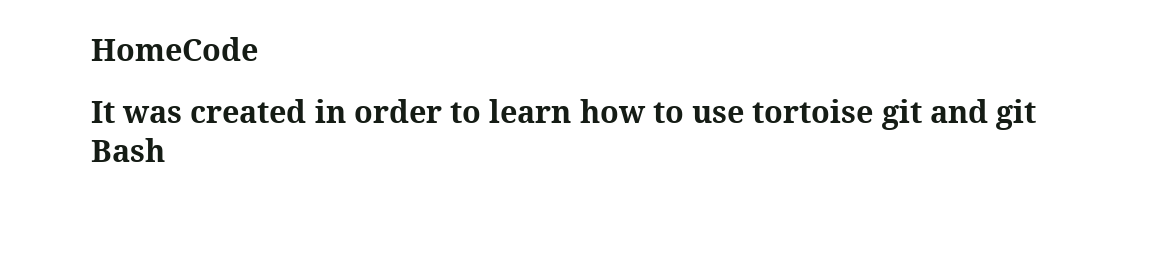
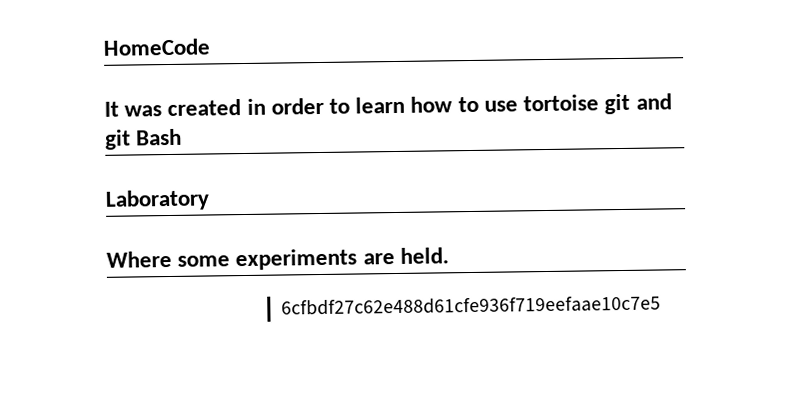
+ Laboratory
+ Where some experiments are held.
+ 6cfbdf27c62e488d61cfe936f719eefaae10c7e5

